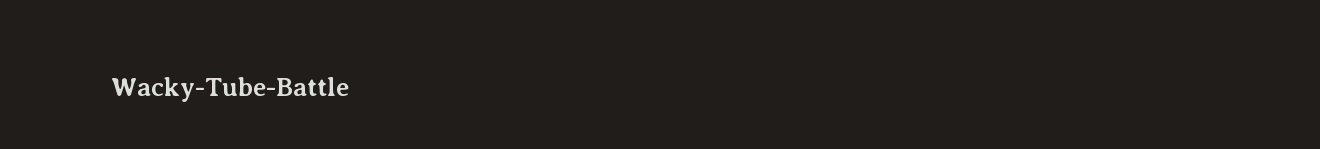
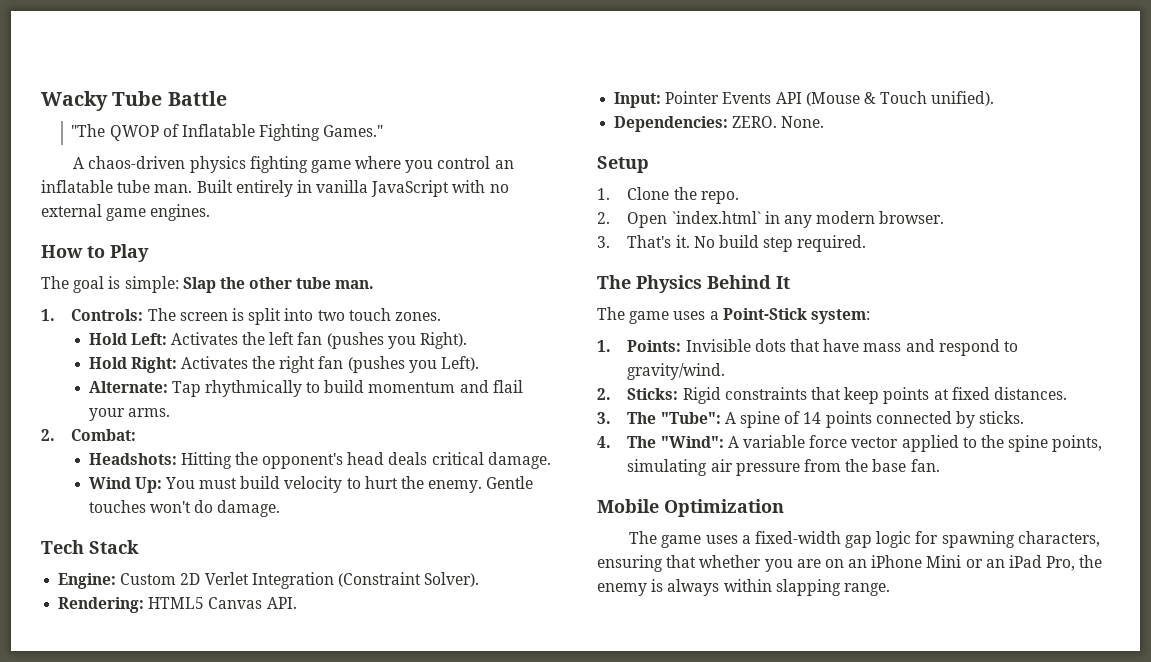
- Wacky-Tube-Battle
+ Wacky Tube Battle
+ "The QWOP of Inflatable Fighting Games."
+ A chaos-driven physics fighting game where you control an inflatable tube man. Built entirely in vanilla JavaScript with no external game engines.
+ How to Play
+ The goal is simple: Slap the other tube man.
+ 1. Controls: The screen is split into two touch zones.
+ Hold Left: Activates the left fan (pushes you Right).
+ Hold Right: Activates the right fan (pushes you Left).
+ Alternate: Tap rhythmically to build momentum and flail your arms.
+ 2. Combat:
+ Headshots: Hitting the opponent's head deals critical damage.
+ Wind Up: You must build velocity to hurt the enemy. Gentle touches won't do damage.
+ Tech Stack
+ Engine: Custom 2D Verlet Integration (Constraint Solver).
+ Rendering: HTML5 Canvas API.
+ Input: Pointer Events API (Mouse & Touch unified).
+ Dependencies: ZERO. None.
+ Setup
+ 1. Clone the repo.
+ 2. Open `index.html` in any modern browser.
+ 3. That's it. No build step required.
+ The Physics Behind It
+ The game uses a Point-Stick system:
+ 1. Points: Invisible dots that have mass and respond to gravity/wind.
+ 2. Sticks: Rigid constraints that keep points at fixed distances.
+ 3. The "Tube": A spine of 14 points connected by sticks.
+ 4. The "Wind": A variable force vector applied to the spine points, simulating air pressure from the base fan.
+ Mobile Optimization
+ The game uses a fixed-width gap logic for spawning characters, ensuring that whether you are on an iPhone Mini or an iPad Pro, the enemy is always within slapping range.

